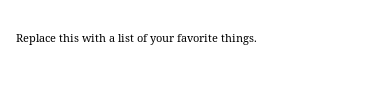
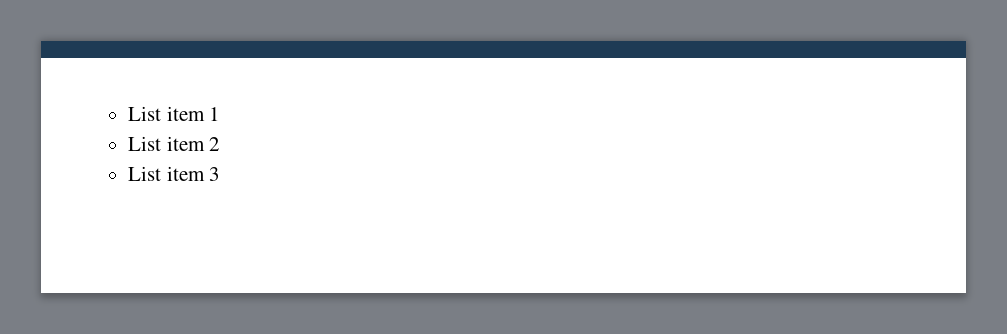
- Replace this with a list of your favorite things.
+ List item 1
+ List item 2
+ List item 3

